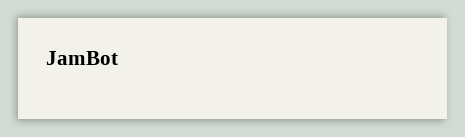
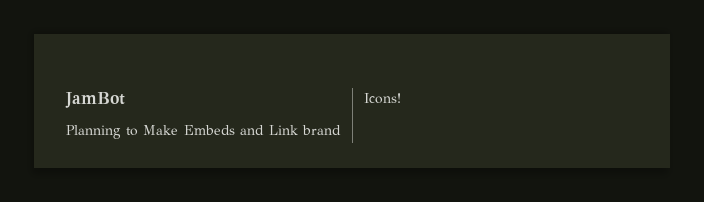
+ Planning to Make Embeds and Link brand Icons!

